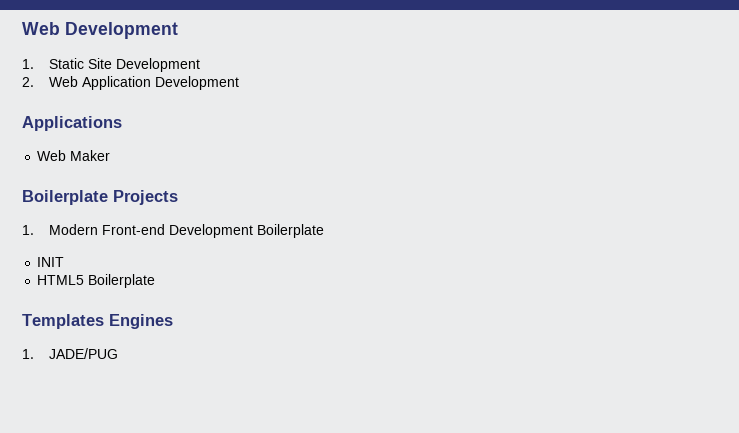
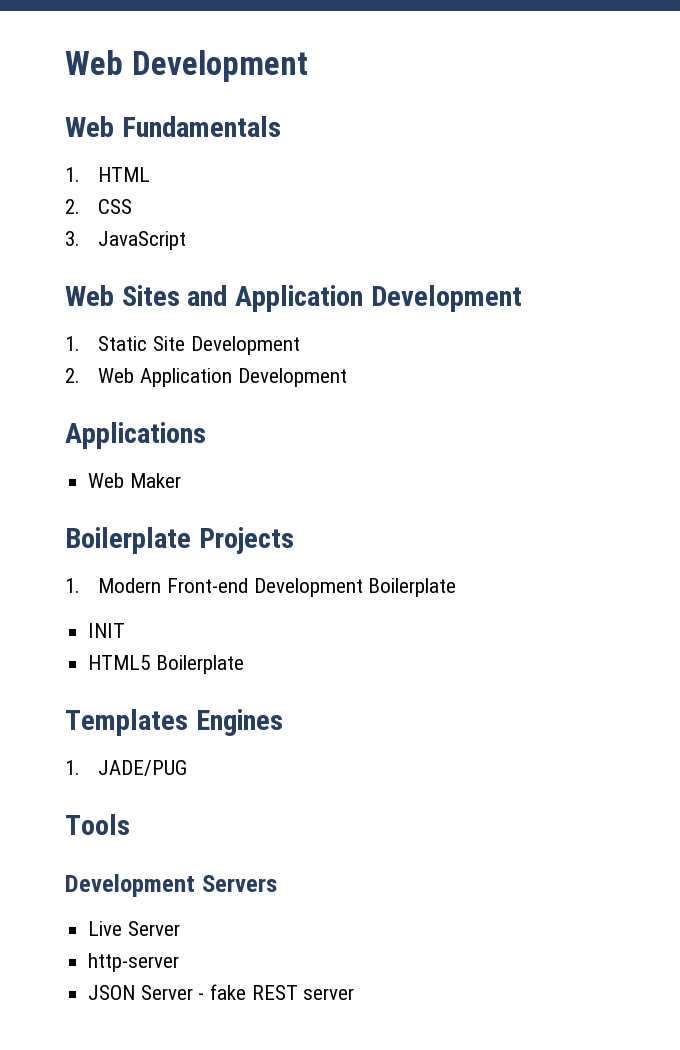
+ Web Fundamentals
+ 1. HTML
+ 2. CSS
+ 3. JavaScript
+ Web Sites and Application Development
+ Tools
+ Development Servers
+ Live Server
+ http-server
+ JSON Server - fake REST server

